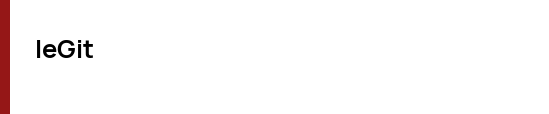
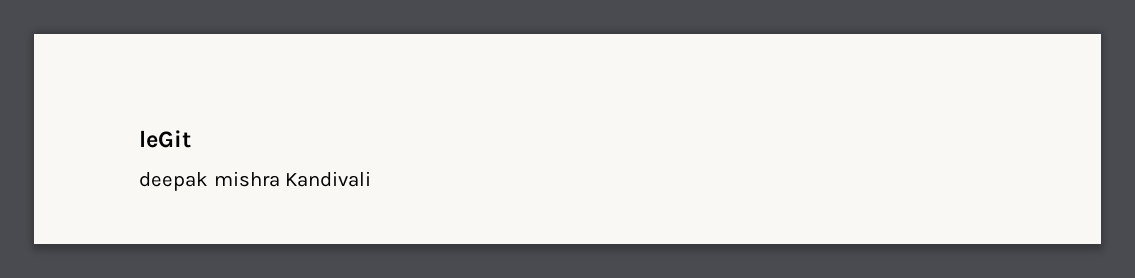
+ deepak mishra Kandivali

